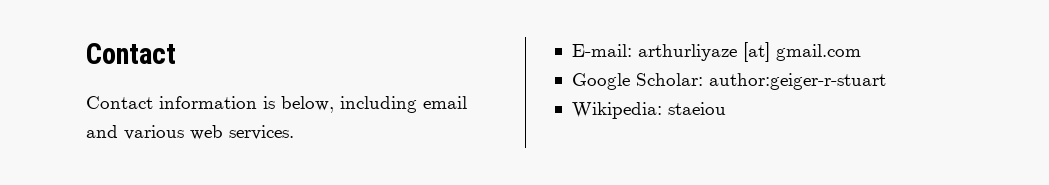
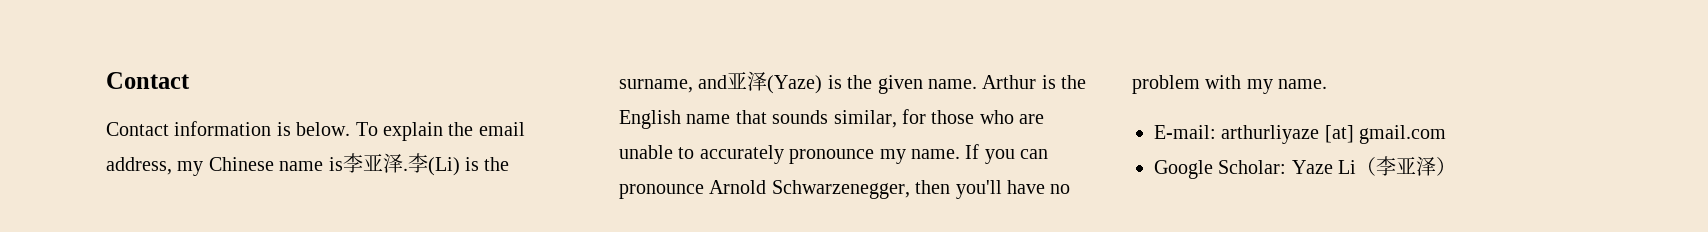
- Contact information is below, including email and various web services.
+ Contact information is below. To explain the email address, my Chinese name is李亚泽.李(Li) is the surname, and亚泽(Yaze) is the given name. Arthur is the English name that sounds similar, for those who are unable to accurately pronounce my name. If you can pronounce Arnold Schwarzenegger, then you'll have no problem with my name.
- Google Scholar: author:geiger-r-stuart
- Wikipedia: staeiou
+ Google Scholar: Yaze Li（李亚泽）

